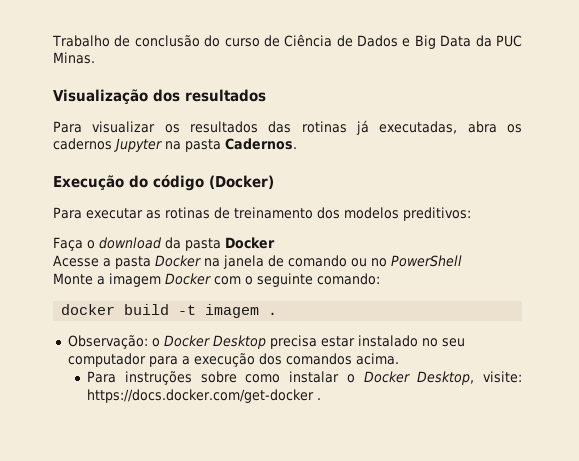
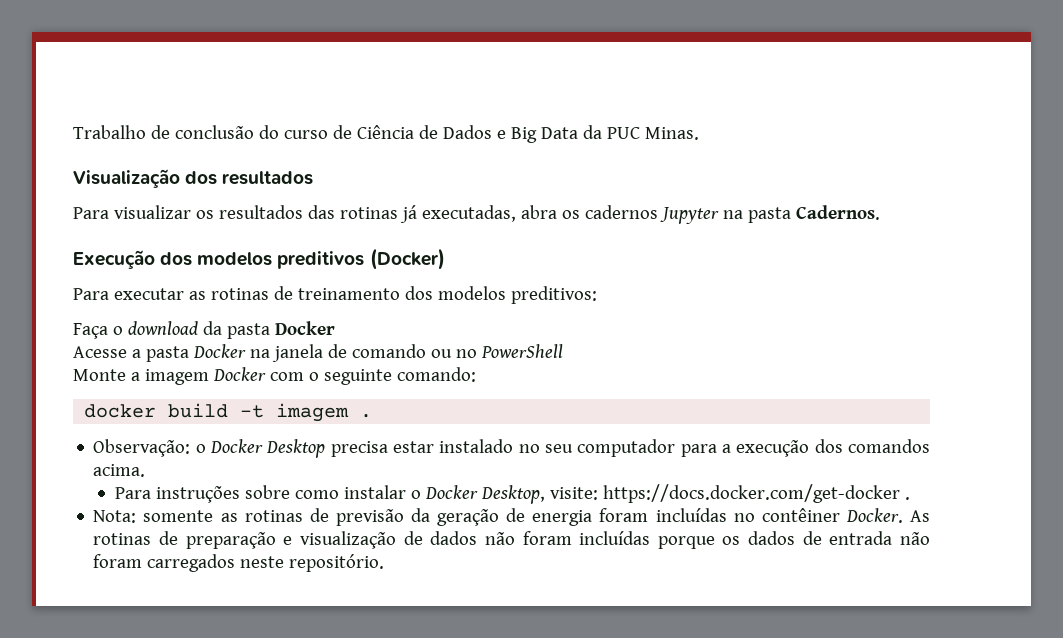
- Execução do código (Docker)
+ Execução dos modelos preditivos (Docker)
+ Nota: somente as rotinas de previsão da geração de energia foram incluídas no contêiner Docker. As rotinas de preparação e visualização de dados não foram incluídas porque os dados de entrada não foram carregados neste repositório.

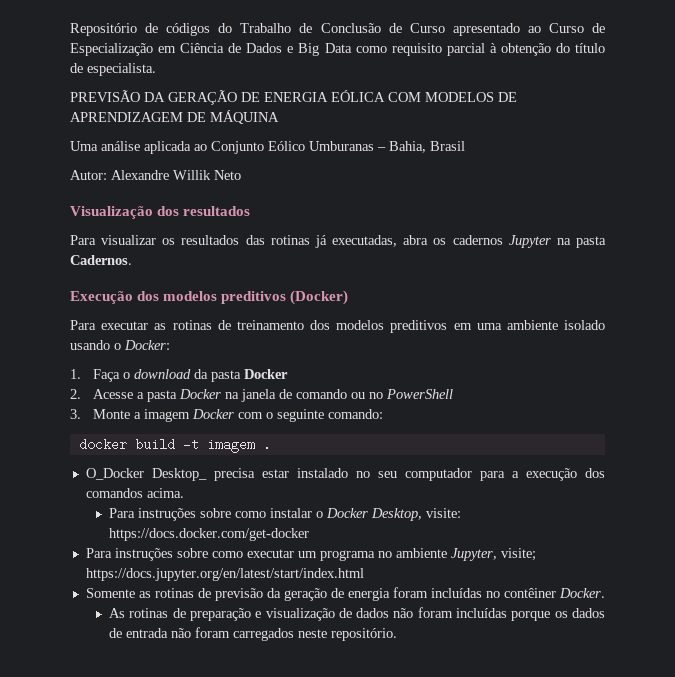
- Trabalho de conclusão do curso de Ciência de Dados e Big Data da PUC Minas.
+ Repositório de códigos do Trabalho de Conclusão de Curso apresentado ao Curso de Especialização em Ciência de Dados e Big Data como requisito parcial à obtenção do título de especialista.
+ PREVISÃO DA GERAÇÃO DE ENERGIA EÓLICA COM MODELOS DE APRENDIZAGEM DE MÁQUINA
+ Uma análise aplicada ao Conjunto Eólico Umburanas – Bahia, Brasil
+ Autor: Alexandre Willik Neto
- Para executar as rotinas de treinamento dos modelos preditivos:
- Faça o download da pasta Docker
+ Para executar as rotinas de treinamento dos modelos preditivos em uma ambiente isolado usando o Docker:
+ 1. Faça o download da pasta Docker
- Acesse a pasta Docker na janela de comando ou no PowerShell
+ 2. Acesse a pasta Docker na janela de comando ou no PowerShell
- Monte a imagem Docker com o seguinte comando:
+ 3. Monte a imagem Docker com o seguinte comando:
- Observação: o Docker Desktop precisa estar instalado no seu computador para a execução dos comandos acima.
+ O_Docker Desktop_ precisa estar instalado no seu computador para a execução dos comandos acima.
- Para instruções sobre como instalar o Docker Desktop, visite: https://docs.docker.com/get-docker .
- Nota: somente as rotinas de previsão da geração de energia foram incluídas no contêiner Docker. As rotinas de preparação e visualização de dados não foram incluídas porque os dados de entrada não foram carregados neste repositório.
+ Para instruções sobre como instalar o Docker Desktop, visite: https://docs.docker.com/get-docker
+ Para instruções sobre como executar um programa no ambiente Jupyter, visite; https://docs.jupyter.org/en/latest/start/index.html
+ Somente as rotinas de previsão da geração de energia foram incluídas no contêiner Docker.
+ As rotinas de preparação e visualização de dados não foram incluídas porque os dados de entrada não foram carregados neste repositório.

